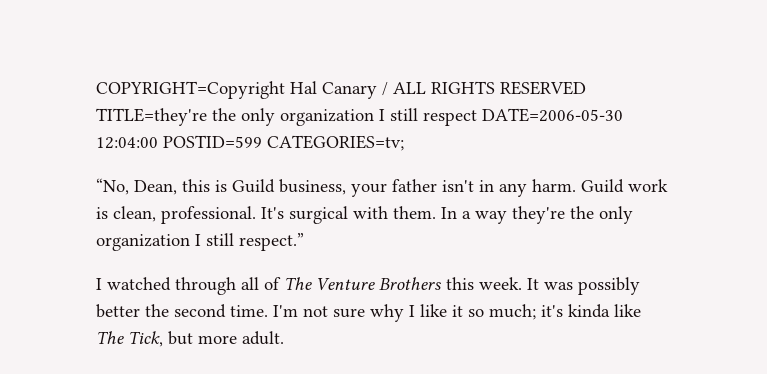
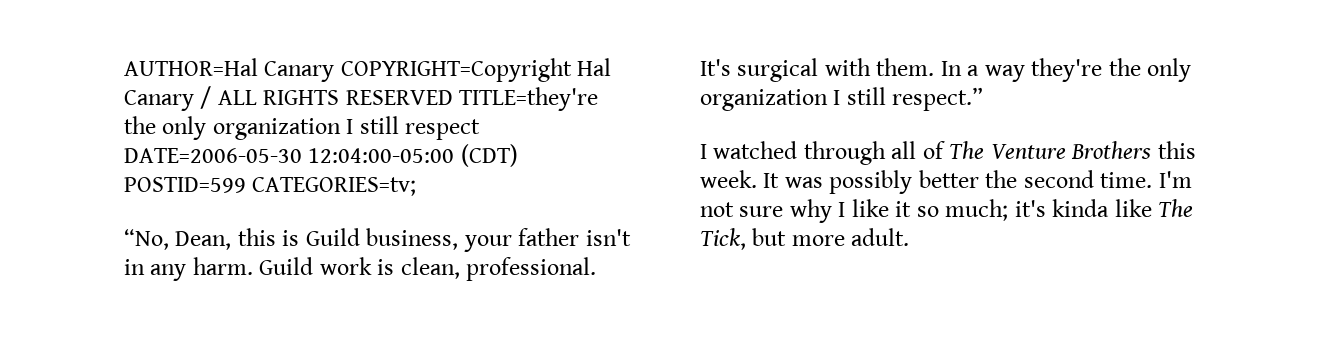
- COPYRIGHT=Copyright Hal Canary / ALL RIGHTS RESERVED TITLE=they're the only organization I still respect DATE=2006-05-30 12:04:00 POSTID=599 CATEGORIES=tv;
+ AUTHOR=Hal Canary COPYRIGHT=Copyright Hal Canary / ALL RIGHTS RESERVED TITLE=they're the only organization I still respect DATE=2006-05-30 12:04:00-05:00 (CDT) POSTID=599 CATEGORIES=tv;

